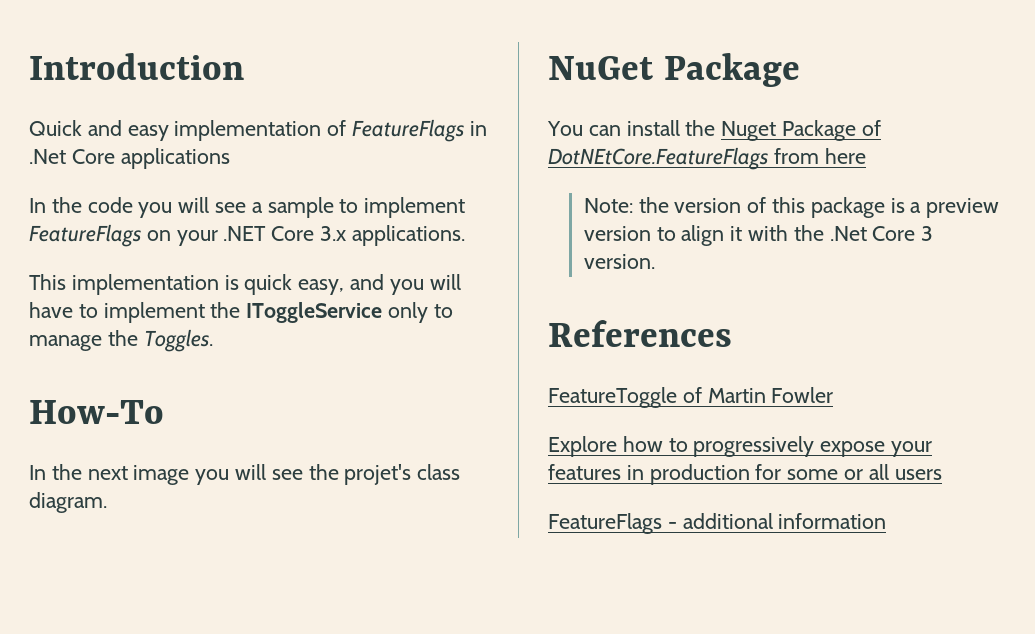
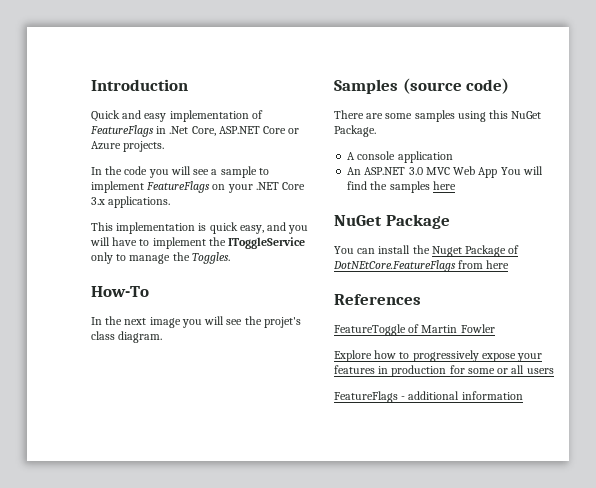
- Quick and easy implementation of FeatureFlags in .Net Core applications
+ Quick and easy implementation of FeatureFlags in .Net Core, ASP.NET Core or Azure projects.
+ Samples (source code)
+ There are some samples using this NuGet Package.
+ A console application
+ An ASP.NET 3.0 MVC Web App You will find the samples here
- Note: the version of this package is a preview version to align it with the .Net Core 3 version.

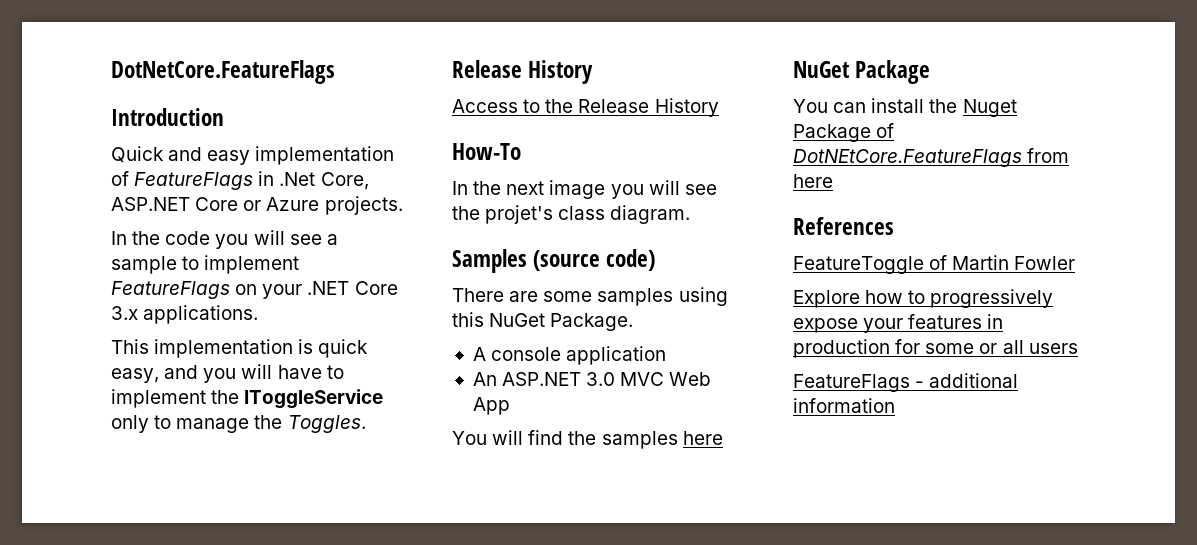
+ DotNetCore.FeatureFlags
  This implementation is quick easy, and you will have to implement the IToggleService only to manage the Toggles.
+ Release History
+ Access to the Release History
- An ASP.NET 3.0 MVC Web App You will find the samples here
+ An ASP.NET 3.0 MVC Web App
+ You will find the samples here

